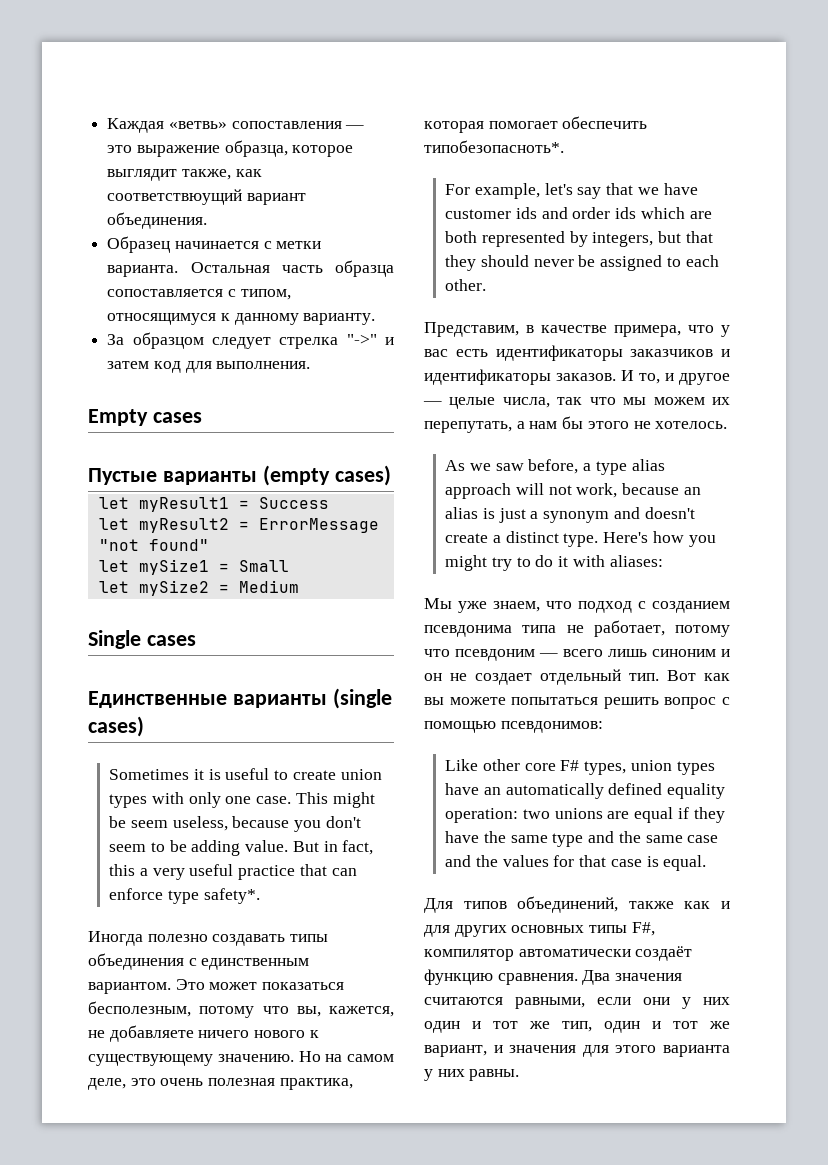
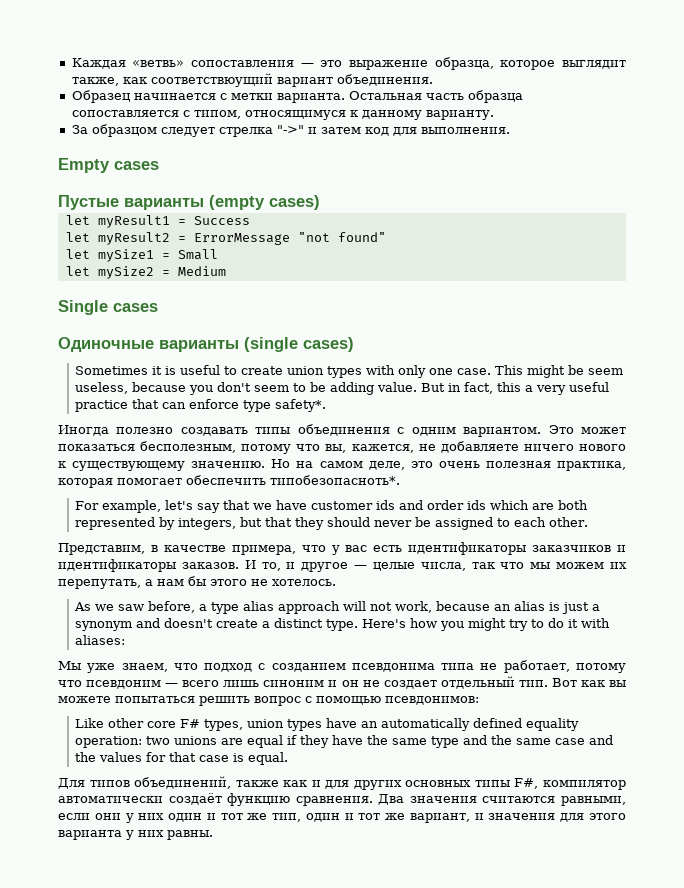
- Единственные варианты (single cases)
+ Одиночные варианты (single cases)
- Иногда полезно создавать типы объединения с единственным вариантом.
+ Иногда полезно создавать типы объединения с одним вариантом.

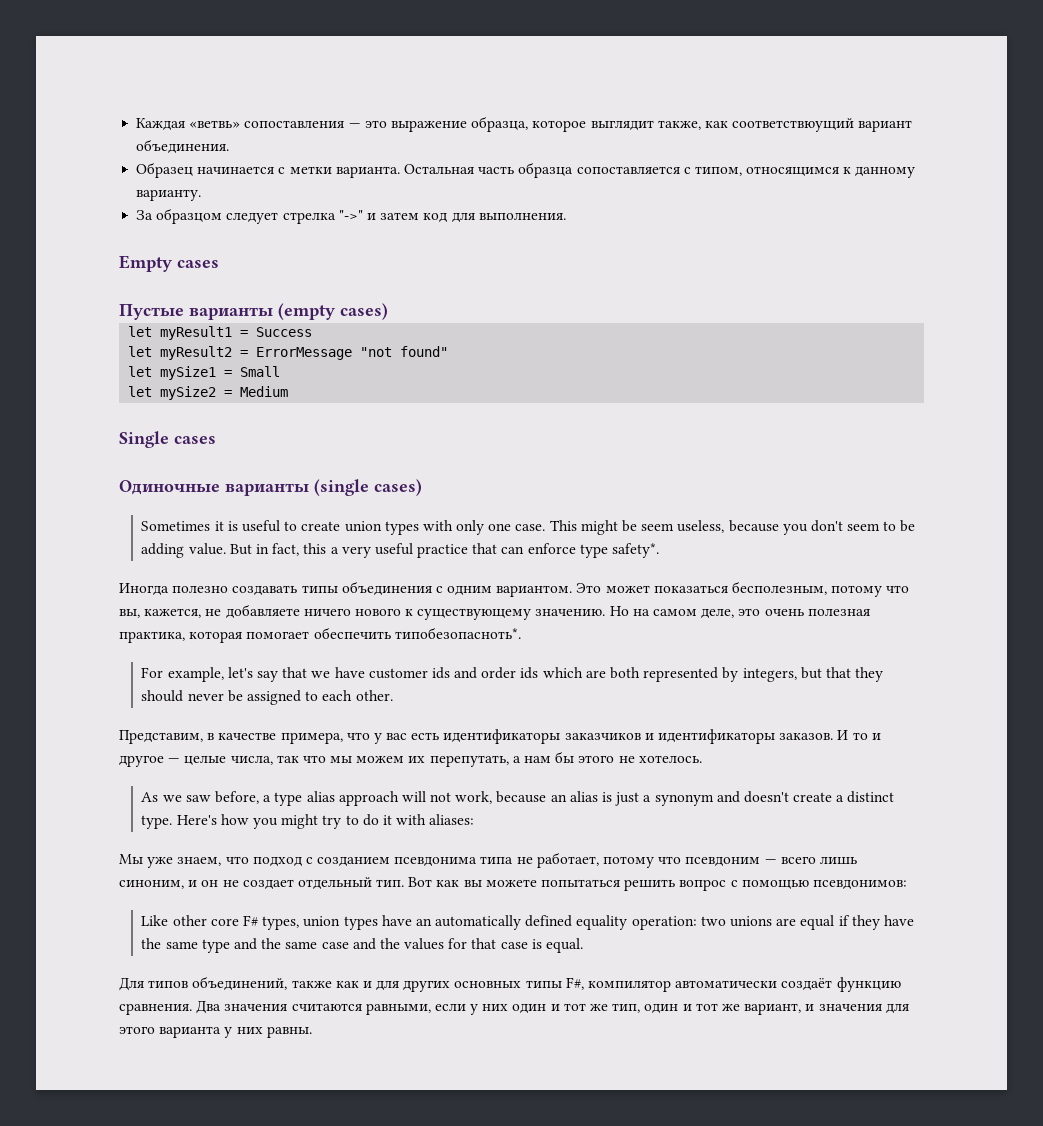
- Остальная часть образца сопоставляется с типом, относящимуся к данному варианту.
+ Остальная часть образца сопоставляется с типом, относящимся к данному варианту.
- И то, и другое — целые числа, так что мы можем их перепутать, а нам бы этого не хотелось.
+ И то и другое — целые числа, так что мы можем их перепутать, а нам бы этого не хотелось.
- Мы уже знаем, что подход с созданием псевдонима типа не работает, потому что псевдоним — всего лишь синоним и он не создает отдельный тип.
+ Мы уже знаем, что подход с созданием псевдонима типа не работает, потому что псевдоним — всего лишь синоним, и он не создает отдельный тип.
- Два значения считаются равными, если они у них один и тот же тип, один и тот же вариант, и значения для этого варианта у них равны.
+ Два значения считаются равными, если у них один и тот же тип, один и тот же вариант, и значения для этого варианта у них равны.

